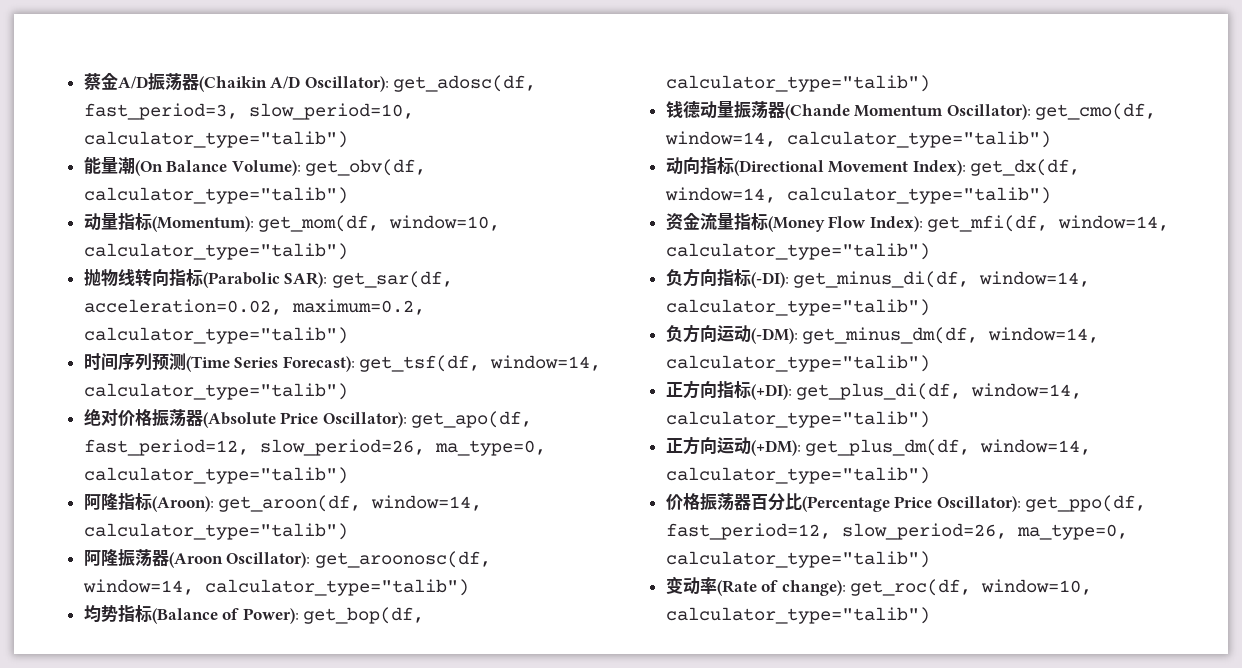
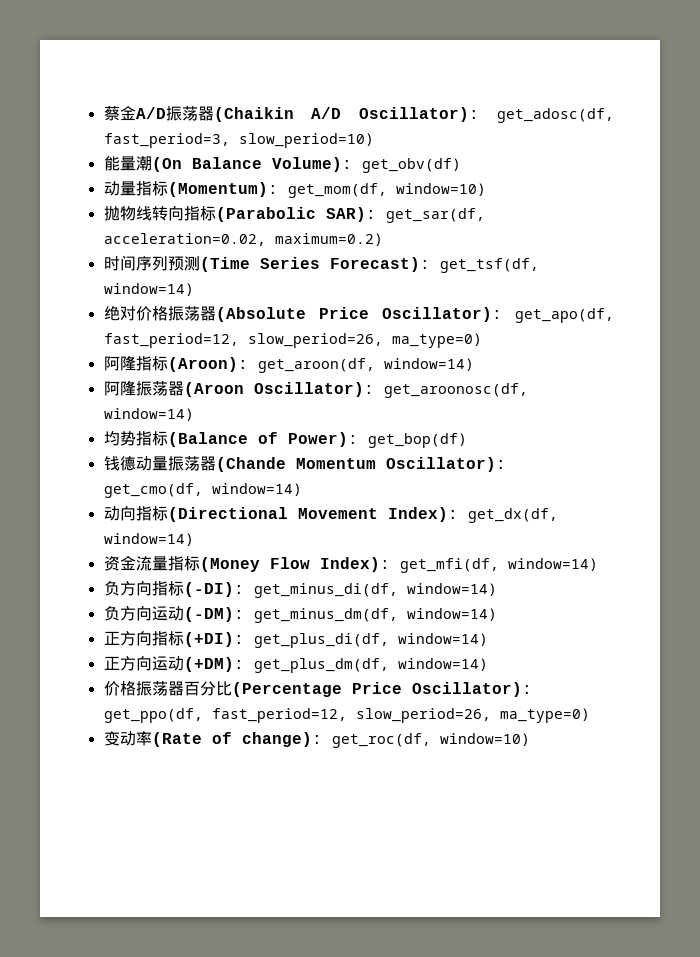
- 蔡金A/D振荡器(Chaikin A/D Oscillator): get_adosc(df, fast_period=3, slow_period=10, calculator_type="talib")
+ 蔡金A/D振荡器(Chaikin A/D Oscillator): get_adosc(df, fast_period=3, slow_period=10)
- 能量潮(On Balance Volume): get_obv(df, calculator_type="talib")
+ 能量潮(On Balance Volume): get_obv(df)
- 动量指标(Momentum): get_mom(df, window=10, calculator_type="talib")
+ 动量指标(Momentum): get_mom(df, window=10)
- 抛物线转向指标(Parabolic SAR): get_sar(df, acceleration=0.02, maximum=0.2, calculator_type="talib")
+ 抛物线转向指标(Parabolic SAR): get_sar(df, acceleration=0.02, maximum=0.2)
- 时间序列预测(Time Series Forecast): get_tsf(df, window=14, calculator_type="talib")
+ 时间序列预测(Time Series Forecast): get_tsf(df, window=14)
- 绝对价格振荡器(Absolute Price Oscillator): get_apo(df, fast_period=12, slow_period=26, ma_type=0, calculator_type="talib")
+ 绝对价格振荡器(Absolute Price Oscillator): get_apo(df, fast_period=12, slow_period=26, ma_type=0)
- 阿隆指标(Aroon): get_aroon(df, window=14, calculator_type="talib")
+ 阿隆指标(Aroon): get_aroon(df, window=14)
- 阿隆振荡器(Aroon Oscillator): get_aroonosc(df, window=14, calculator_type="talib")
+ 阿隆振荡器(Aroon Oscillator): get_aroonosc(df, window=14)
- 均势指标(Balance of Power): get_bop(df, calculator_type="talib")
+ 均势指标(Balance of Power): get_bop(df)
- 钱德动量振荡器(Chande Momentum Oscillator): get_cmo(df, window=14, calculator_type="talib")
+ 钱德动量振荡器(Chande Momentum Oscillator): get_cmo(df, window=14)
- 动向指标(Directional Movement Index): get_dx(df, window=14, calculator_type="talib")
+ 动向指标(Directional Movement Index): get_dx(df, window=14)
- 资金流量指标(Money Flow Index): get_mfi(df, window=14, calculator_type="talib")
+ 资金流量指标(Money Flow Index): get_mfi(df, window=14)
- 负方向指标(-DI): get_minus_di(df, window=14, calculator_type="talib")
+ 负方向指标(-DI): get_minus_di(df, window=14)
- 负方向运动(-DM): get_minus_dm(df, window=14, calculator_type="talib")
+ 负方向运动(-DM): get_minus_dm(df, window=14)
- 正方向指标(+DI): get_plus_di(df, window=14, calculator_type="talib")
+ 正方向指标(+DI): get_plus_di(df, window=14)
- 正方向运动(+DM): get_plus_dm(df, window=14, calculator_type="talib")
+ 正方向运动(+DM): get_plus_dm(df, window=14)
- 价格振荡器百分比(Percentage Price Oscillator): get_ppo(df, fast_period=12, slow_period=26, ma_type=0, calculator_type="talib")
+ 价格振荡器百分比(Percentage Price Oscillator): get_ppo(df, fast_period=12, slow_period=26, ma_type=0)
- 变动率(Rate of change): get_roc(df, window=10, calculator_type="talib")
+ 变动率(Rate of change): get_roc(df, window=10)

